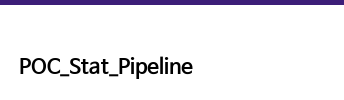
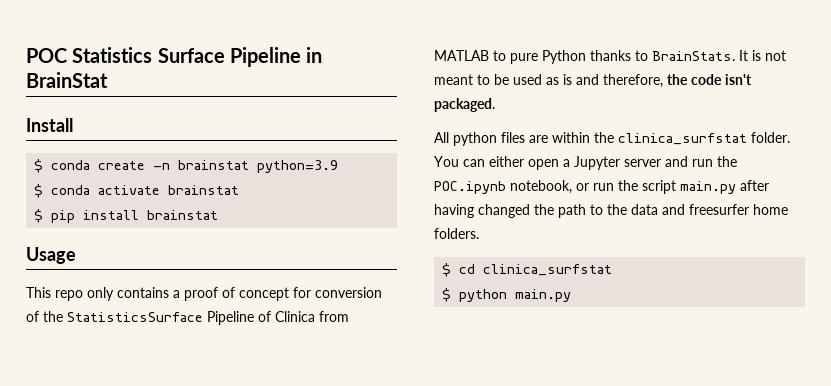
- POC_Stat_Pipeline
+ POC Statistics Surface Pipeline in BrainStat
+ Install
+ $ conda create -n brainstat python=3.9
+ $ conda activate brainstat
+ $ pip install brainstat
+ Usage
+ This repo only contains a proof of concept for conversion of the StatisticsSurface Pipeline of Clinica from MATLAB to pure Python thanks to BrainStats. It is not meant to be used as is and therefore, the code isn't packaged.
+ All python files are within the clinica_surfstat folder. You can either open a Jupyter server and run the POC.ipynb notebook, or run the script main.py after having changed the path to the data and freesurfer home folders.
+ $ cd clinica_surfstat
+ $ python main.py

